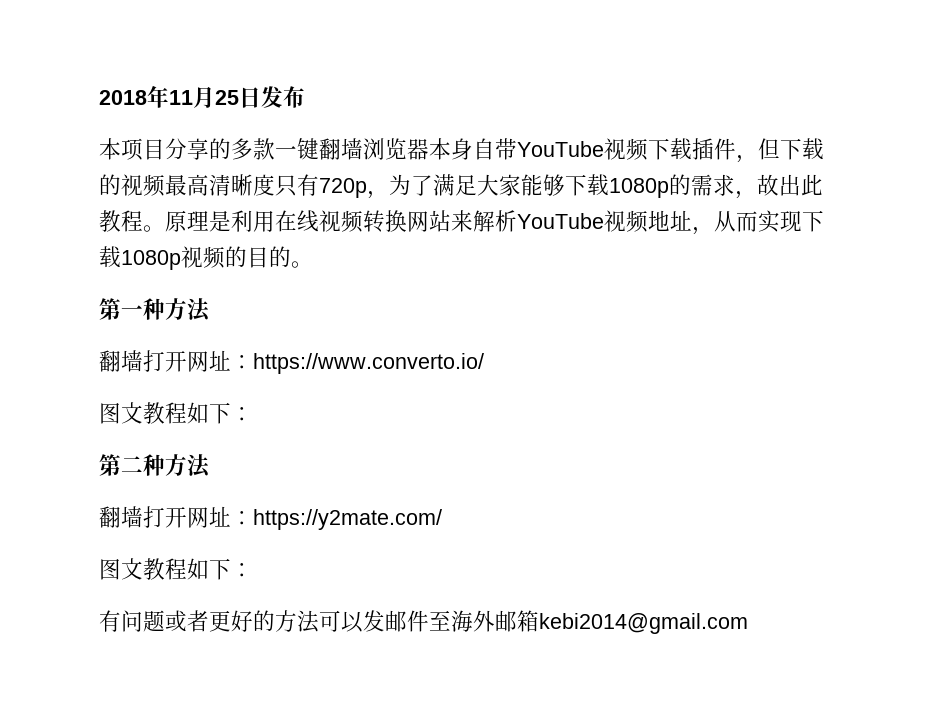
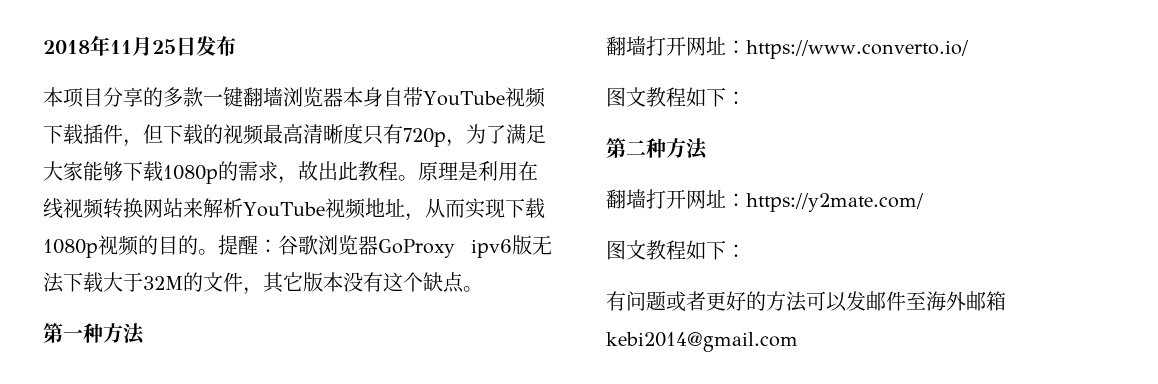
+ 提醒：谷歌浏览器GoProxy ipv6版无法下载大于32M的文件，其它版本没有这个缺点。

